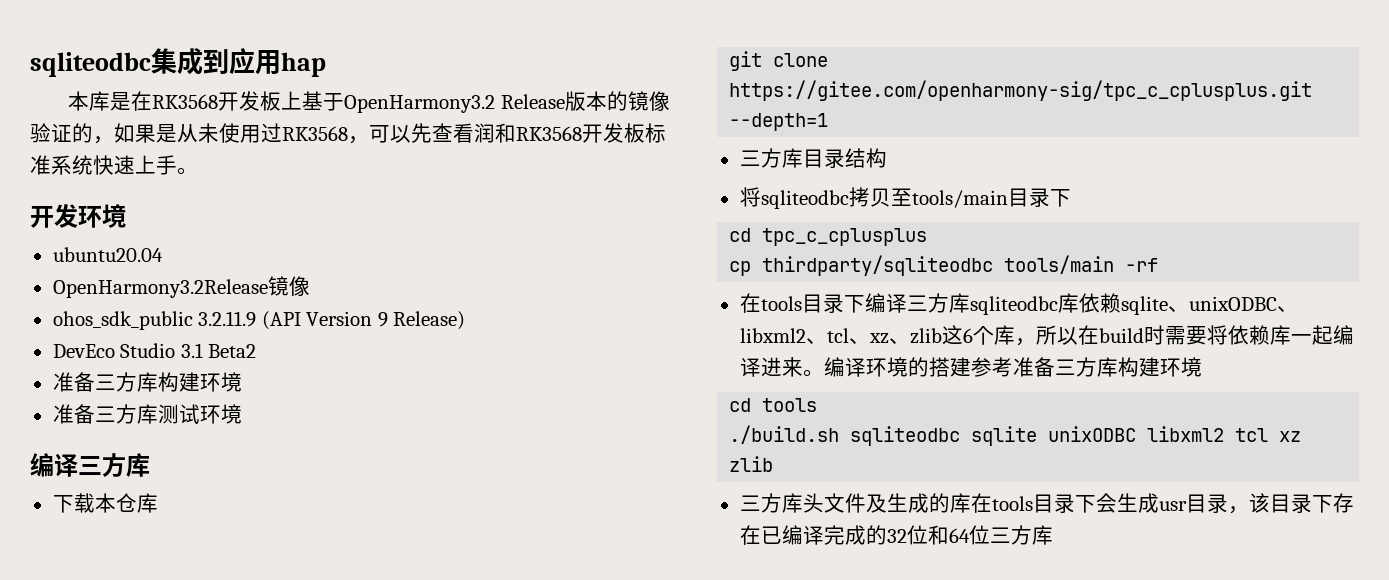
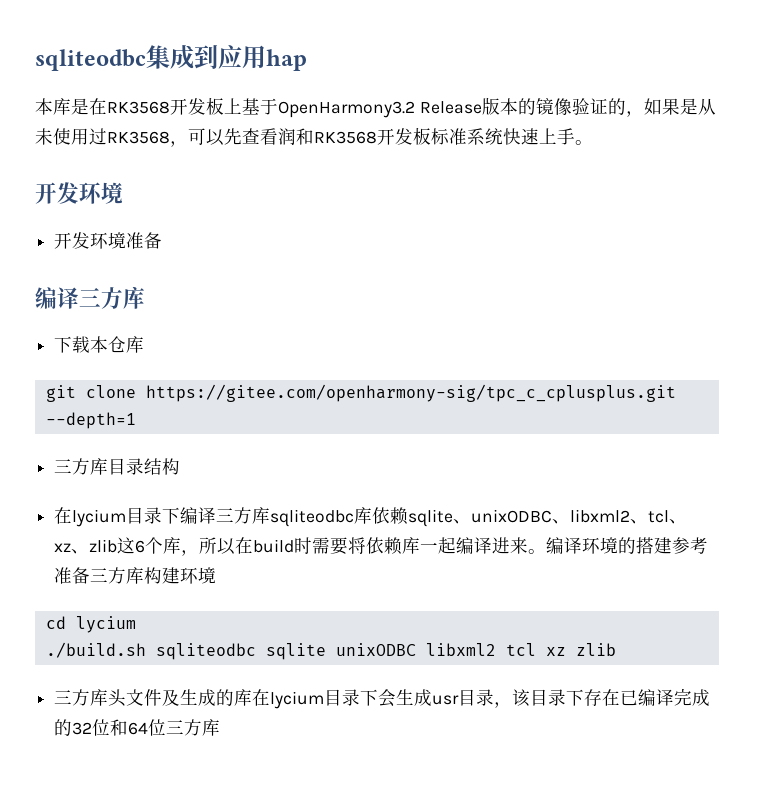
- ubuntu20.04
- OpenHarmony3.2Release镜像
- ohos_sdk_public 3.2.11.9 (API Version 9 Release)
- DevEco Studio 3.1 Beta2
- 准备三方库构建环境
- 准备三方库测试环境
+ 开发环境准备
- 将sqliteodbc拷贝至tools/main目录下
- cd tpc_c_cplusplus
- cp thirdparty/sqliteodbc tools/main -rf
- 在tools目录下编译三方库sqliteodbc库依赖sqlite、unixODBC、libxml2、tcl、xz、zlib这6个库，所以在build时需要将依赖库一起编译进来。
+ 在lycium目录下编译三方库sqliteodbc库依赖sqlite、unixODBC、libxml2、tcl、xz、zlib这6个库，所以在build时需要将依赖库一起编译进来。
- cd tools
+ cd lycium
- 三方库头文件及生成的库在tools目录下会生成usr目录，该目录下存在已编译完成的32位和64位三方库
+ 三方库头文件及生成的库在lycium目录下会生成usr目录，该目录下存在已编译完成的32位和64位三方库

